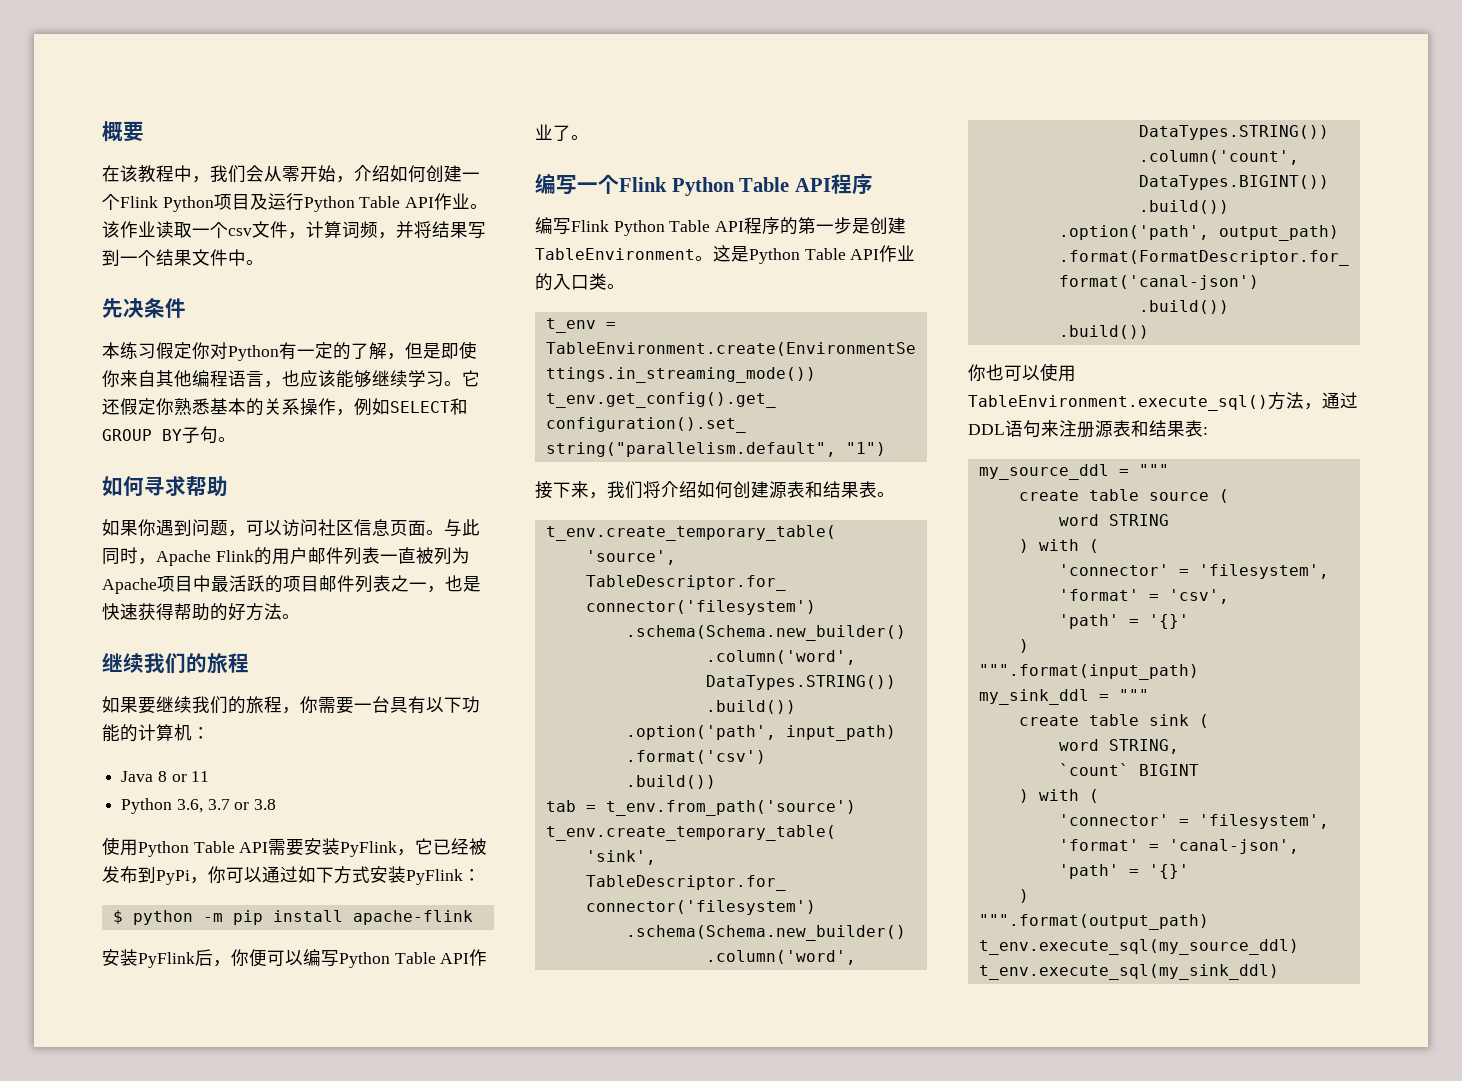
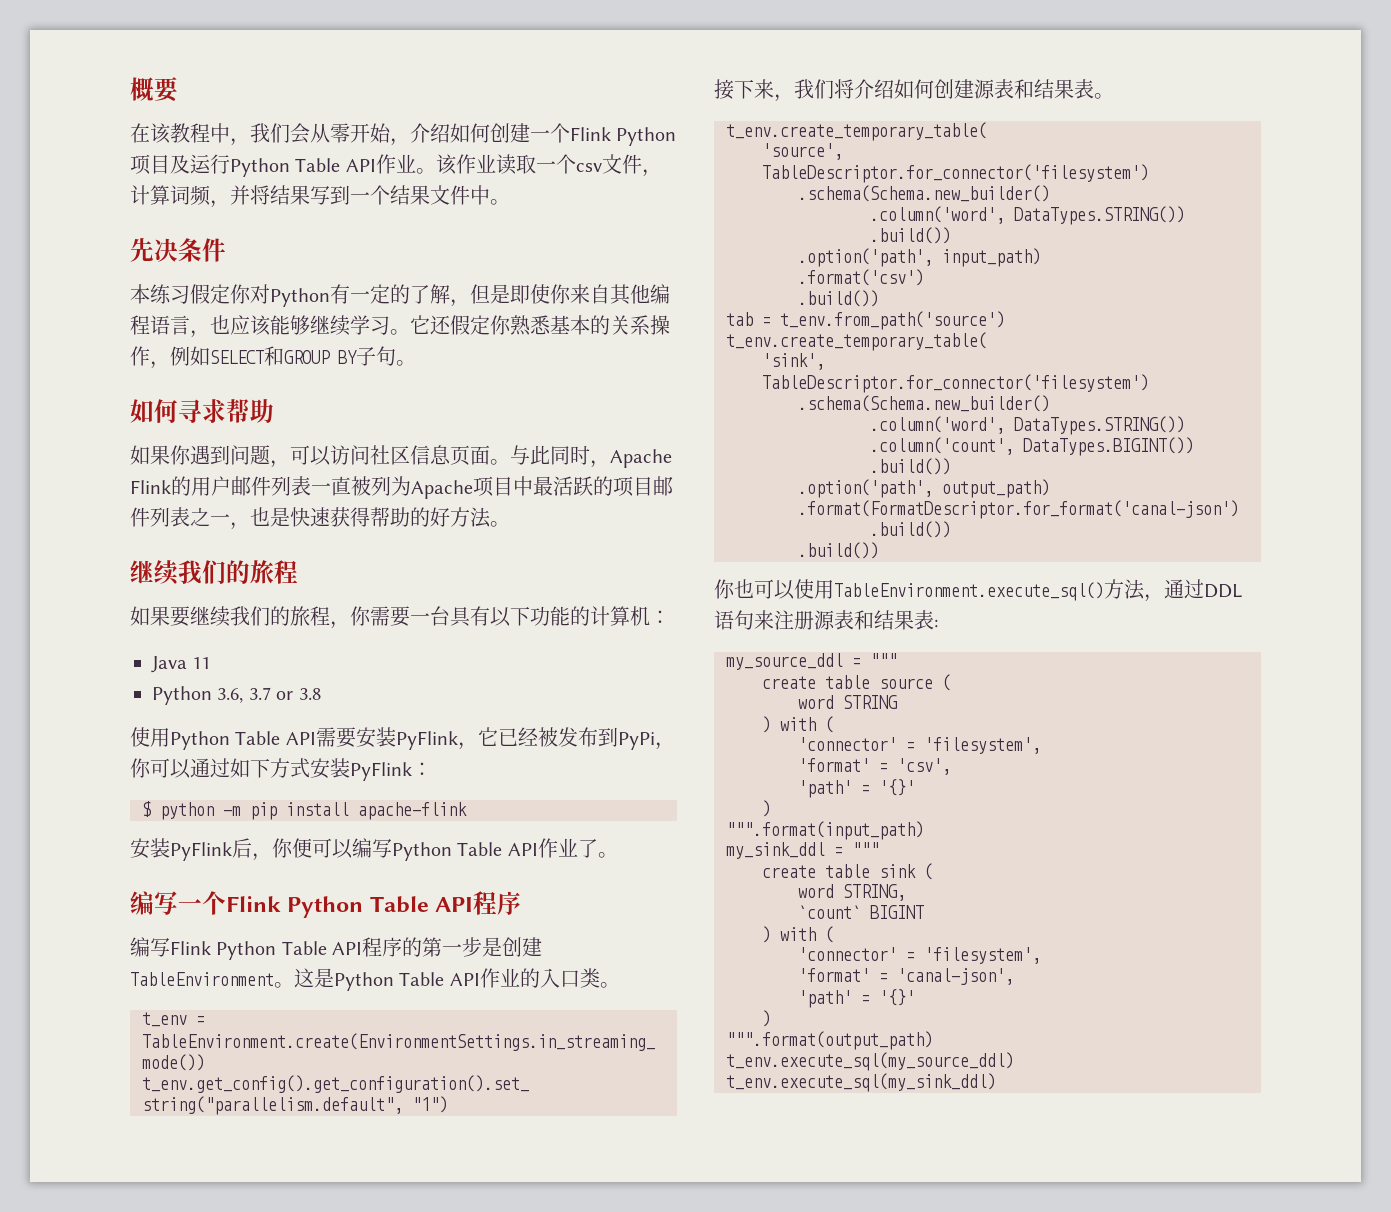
- Java 8 or 11
+ Java 11

